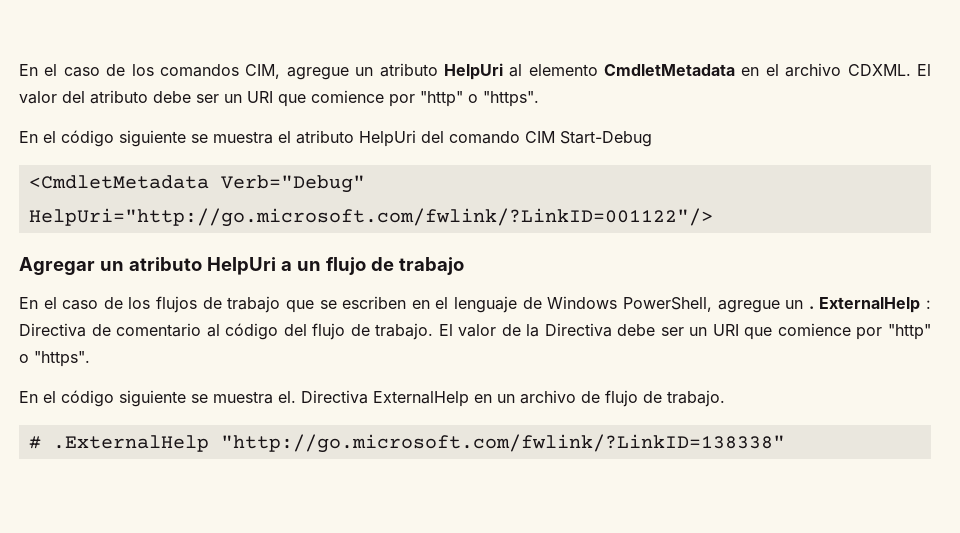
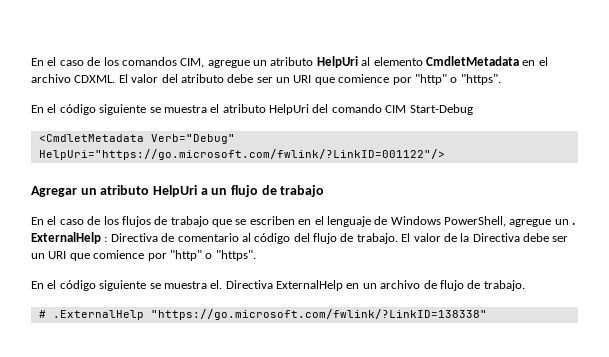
- <CmdletMetadata Verb="Debug" HelpUri="http://go.microsoft.com/fwlink/?LinkID=001122"/>
+ <CmdletMetadata Verb="Debug" HelpUri="https://go.microsoft.com/fwlink/?LinkID=001122"/>
- # .ExternalHelp "http://go.microsoft.com/fwlink/?LinkID=138338"
+ # .ExternalHelp "https://go.microsoft.com/fwlink/?LinkID=138338"

